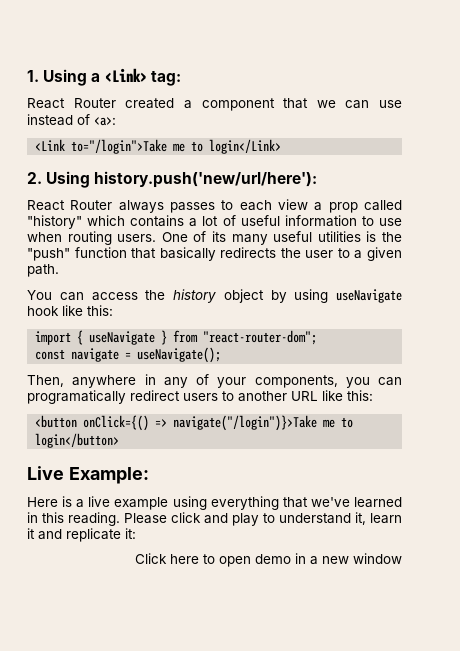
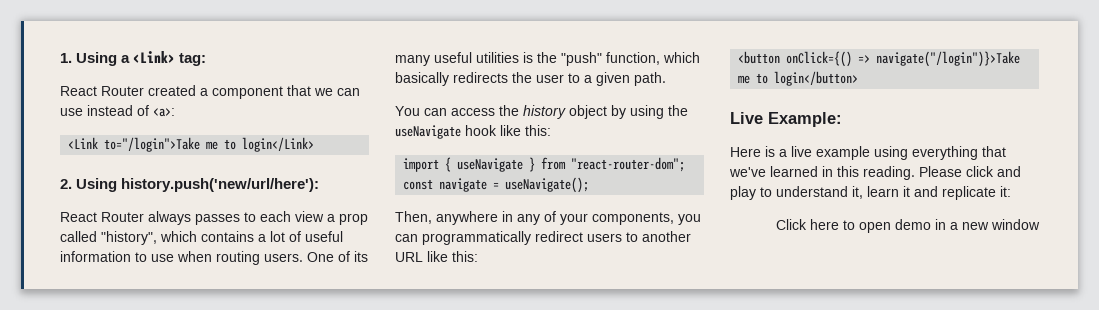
- React Router always passes to each view a prop called "history" which contains a lot of useful information to use when routing users.
+ React Router always passes to each view a prop called "history", which contains a lot of useful information to use when routing users.
- One of its many useful utilities is the "push" function that basically redirects the user to a given path.
+ One of its many useful utilities is the "push" function, which basically redirects the user to a given path.
- You can access the history object by using useNavigate hook like this:
+ You can access the history object by using the useNavigate hook like this:
- Then, anywhere in any of your components, you can programatically redirect users to another URL like this:
+ Then, anywhere in any of your components, you can programmatically redirect users to another URL like this:

